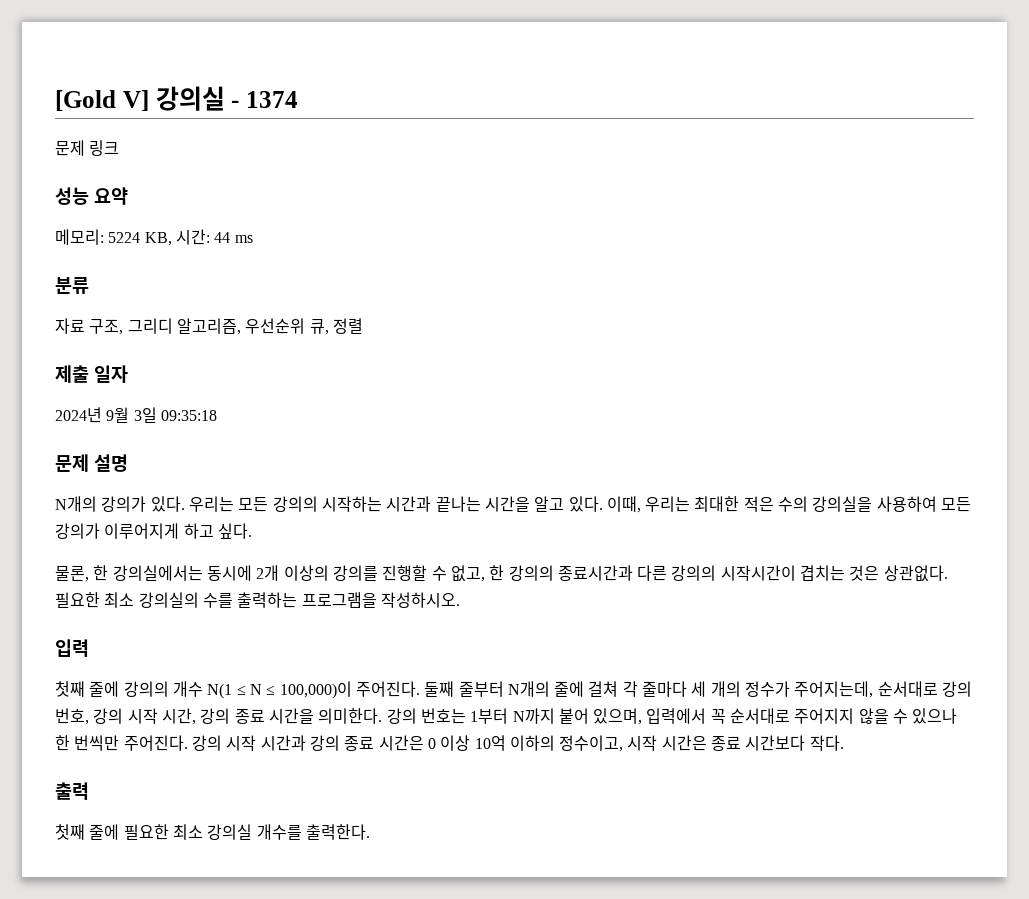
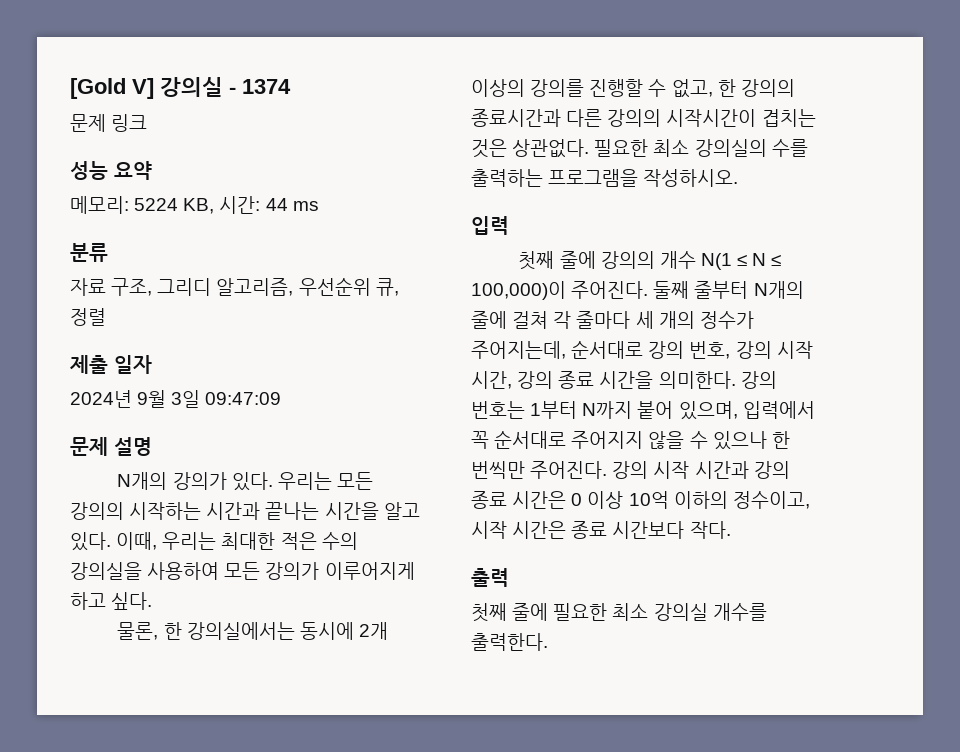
- 2024년 9월 3일 09:35:18
+ 2024년 9월 3일 09:47:09

